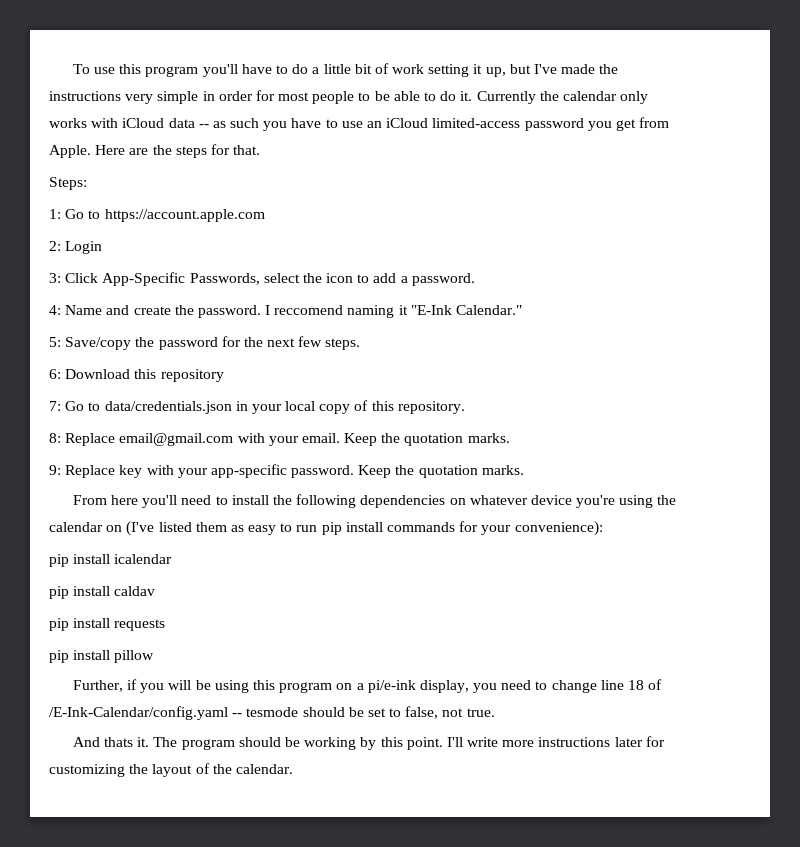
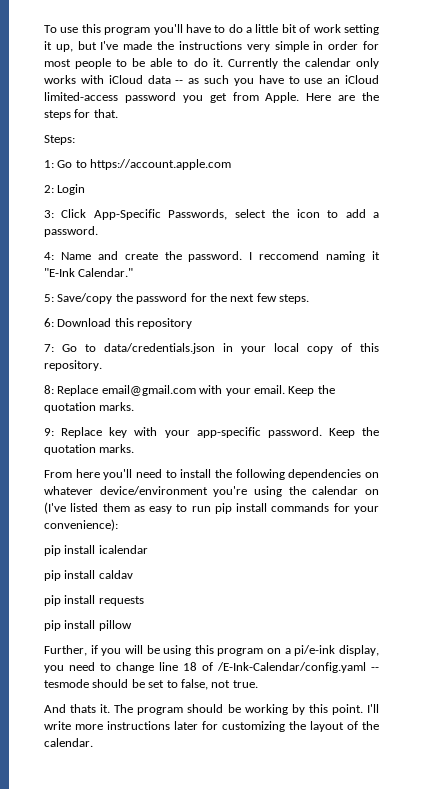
- From here you'll need to install the following dependencies on whatever device you're using the calendar on (I've listed them as easy to run pip install commands for your convenience):
+ From here you'll need to install the following dependencies on whatever device/environment you're using the calendar on (I've listed them as easy to run pip install commands for your convenience):

